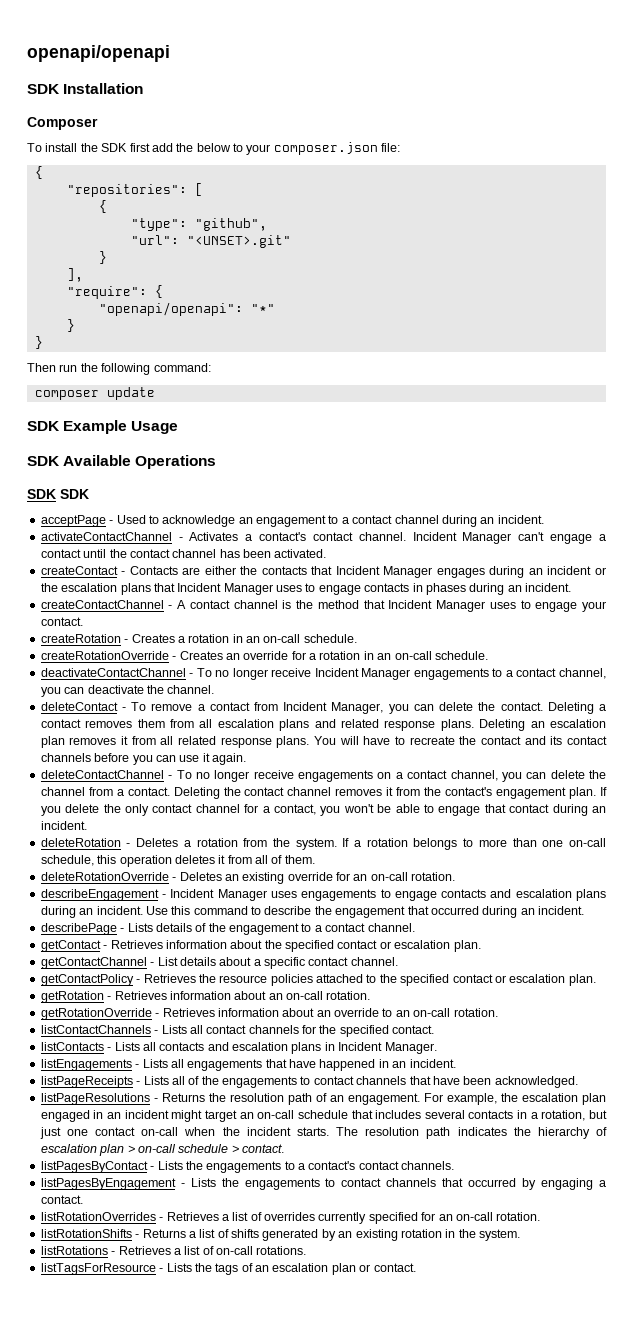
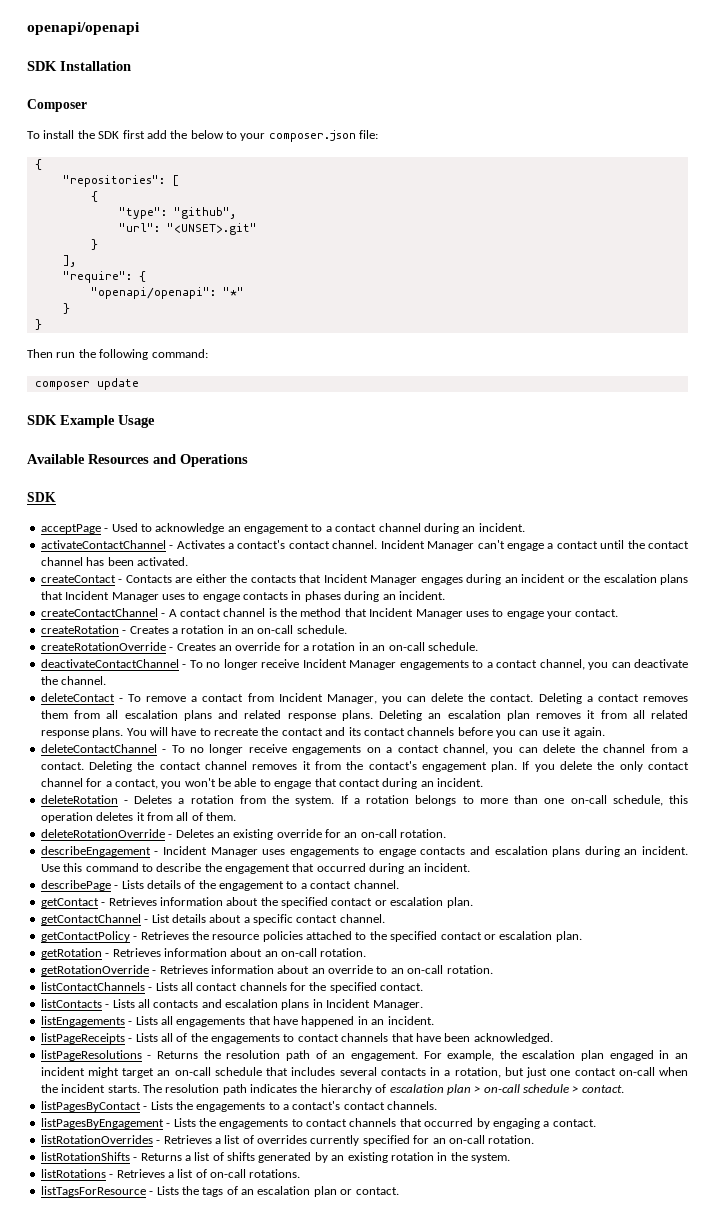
- SDK Available Operations
- SDK SDK
+ Available Resources and Operations
+ SDK

